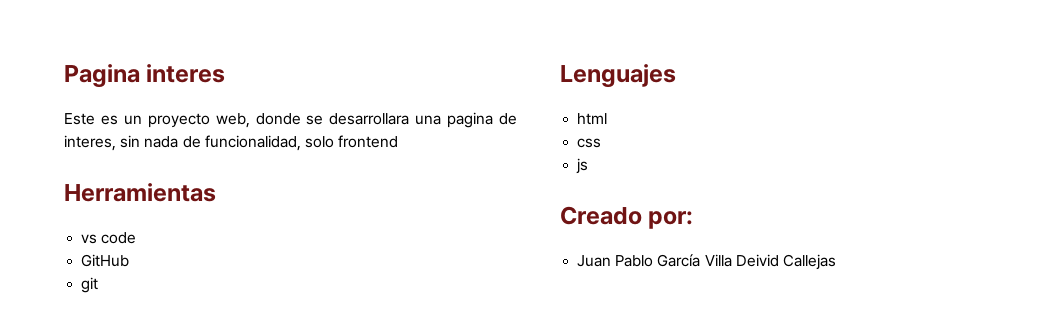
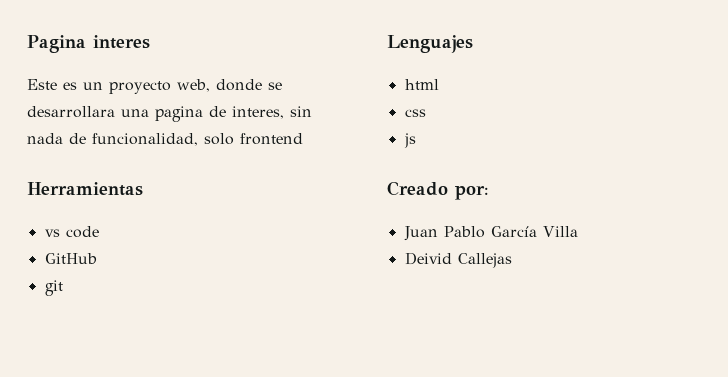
- Juan Pablo García Villa Deivid Callejas
+ Juan Pablo García Villa
+ Deivid Callejas

